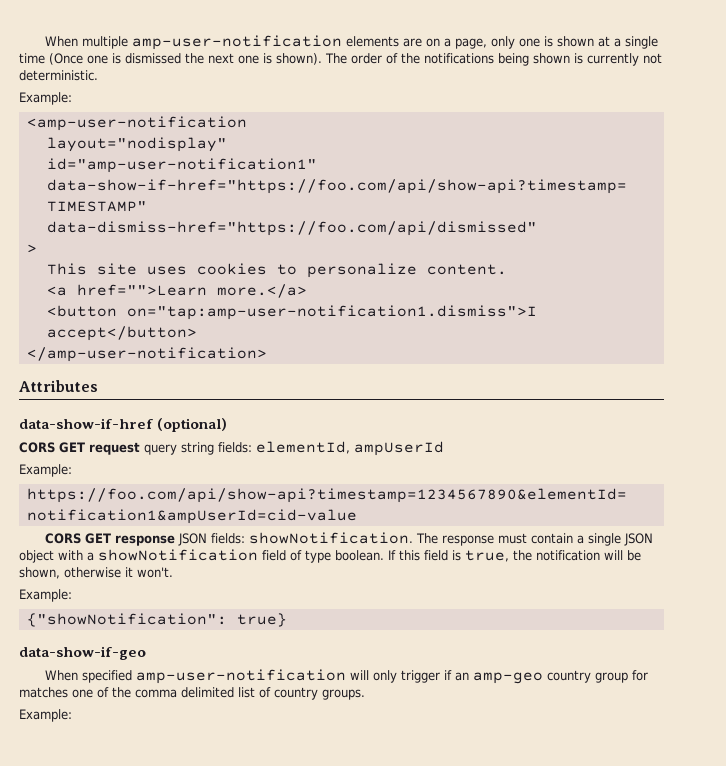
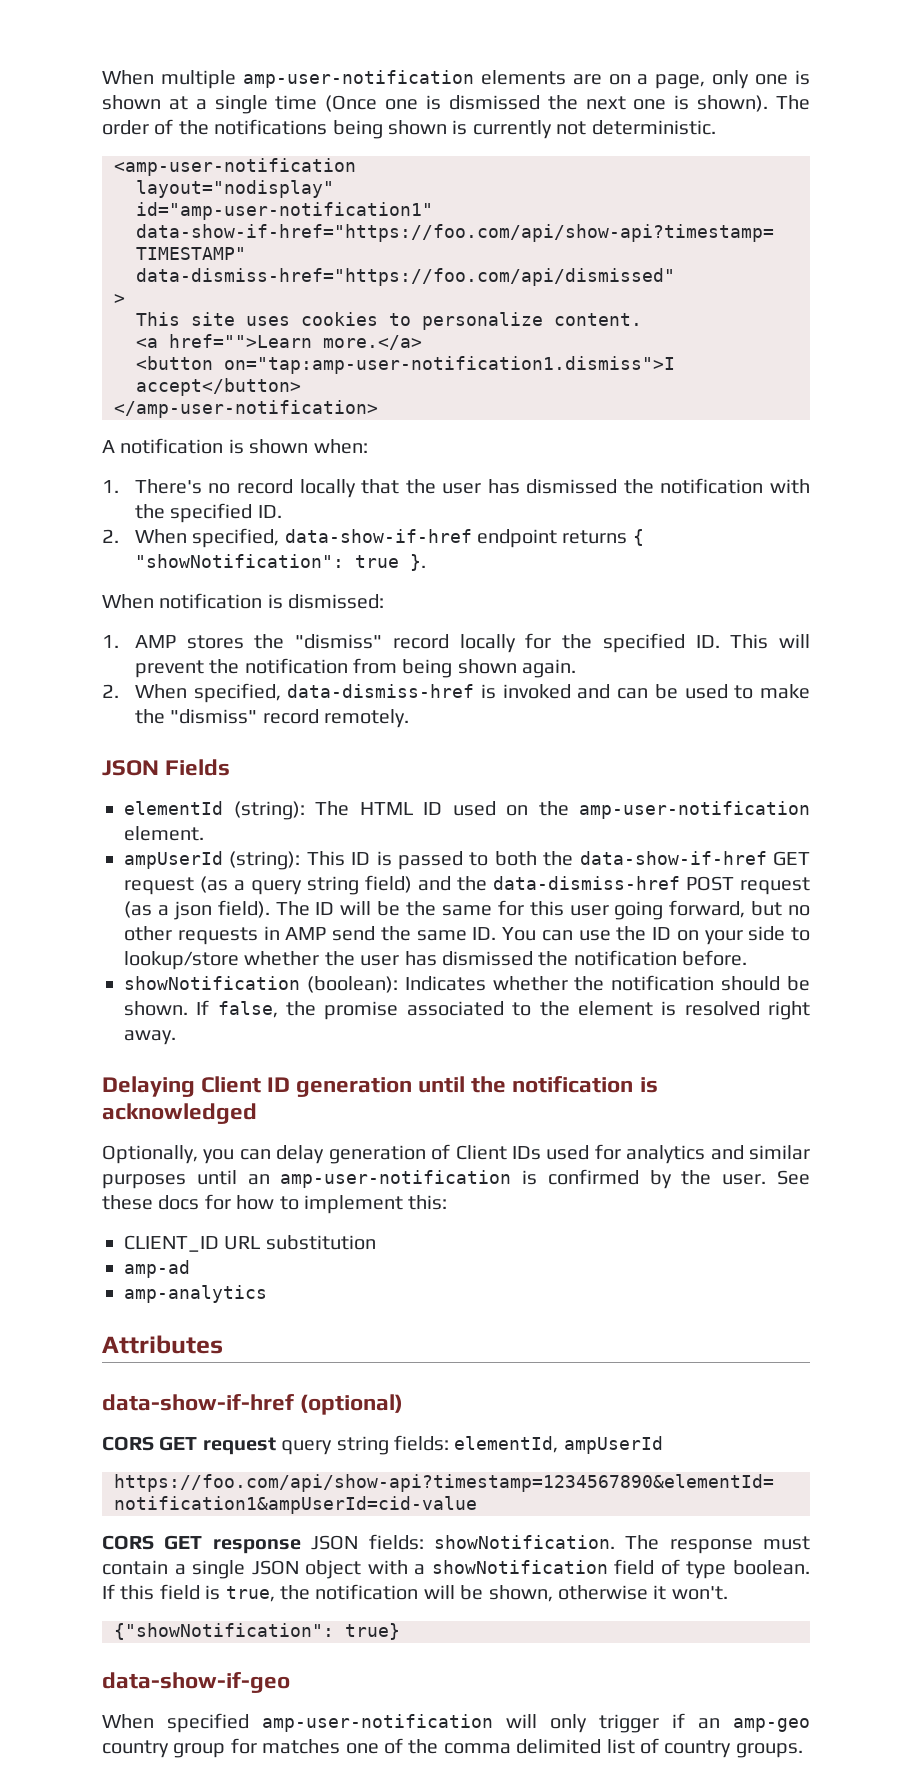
  The order of the notifications being shown is currently not deterministic.
- Example:
+ A notification is shown when:
+ 1. There's no record locally that the user has dismissed the notification with the specified ID.
+ 2. When specified, data-show-if-href endpoint returns { "showNotification": true }.
+ When notification is dismissed:
+ 1. AMP stores the "dismiss" record locally for the specified ID. This will prevent the notification from being shown again.
+ 2. When specified, data-dismiss-href is invoked and can be used to make the "dismiss" record remotely.
+ JSON Fields
+ elementId (string): The HTML ID used on the amp-user-notification element.
+ ampUserId (string): This ID is passed to both the data-show-if-href GET request (as a query string field) and the data-dismiss-href POST request (as a json field). The ID will be the same for this user going forward, but no other requests in AMP send the same ID. You can use the ID on your side to lookup/store whether the user has dismissed the notification before.
+ showNotification (boolean): Indicates whether the notification should be shown. If false, the promise associated to the element is resolved right away.
+ Delaying Client ID generation until the notification is acknowledged
+ Optionally, you can delay generation of Client IDs used for analytics and similar purposes until an amp-user-notification is confirmed by the user. See these docs for how to implement this:
+ CLIENT_ID URL substitution
+ amp-ad
+ amp-analytics
  CORS GET request query string fields: elementId, ampUserId
- Example:
  If this field is true, the notification will be shown, otherwise it won't.
- Example:
  When specified amp-user-notification will only trigger if an amp-geo country group for matches one of the comma delimited list of country groups.
- Example:

